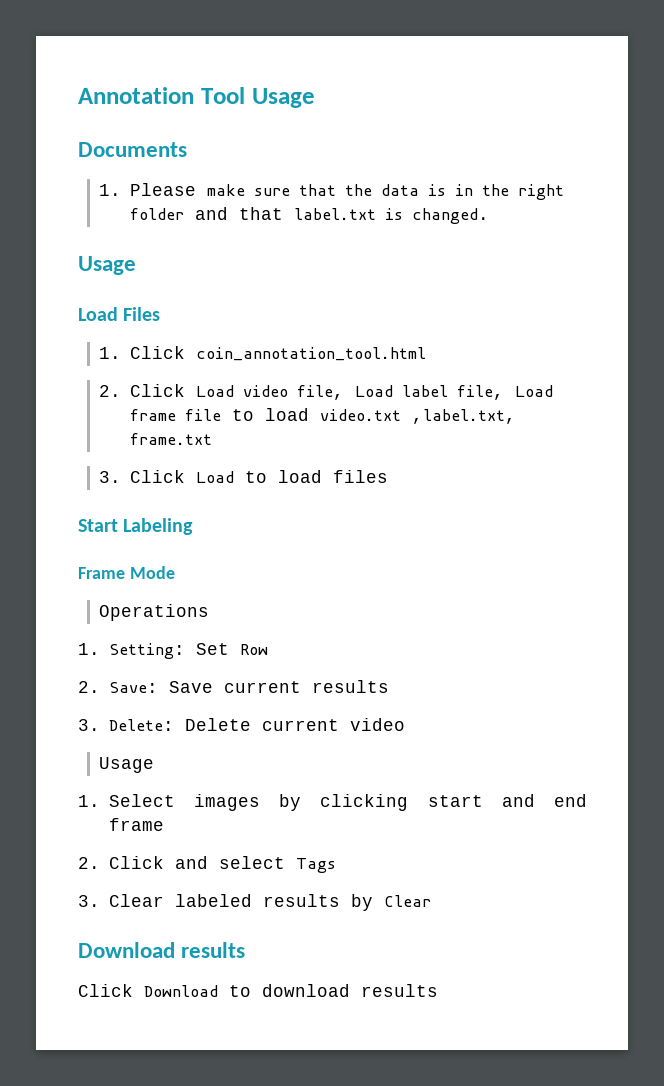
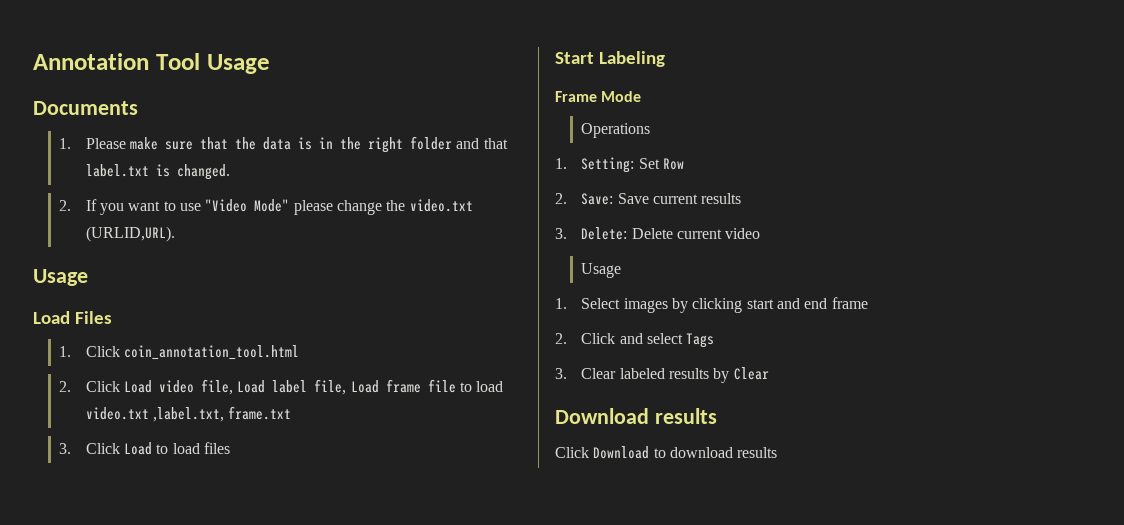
+ 2. If you want to use "Video Mode" please change the video.txt (URLID,URL).

